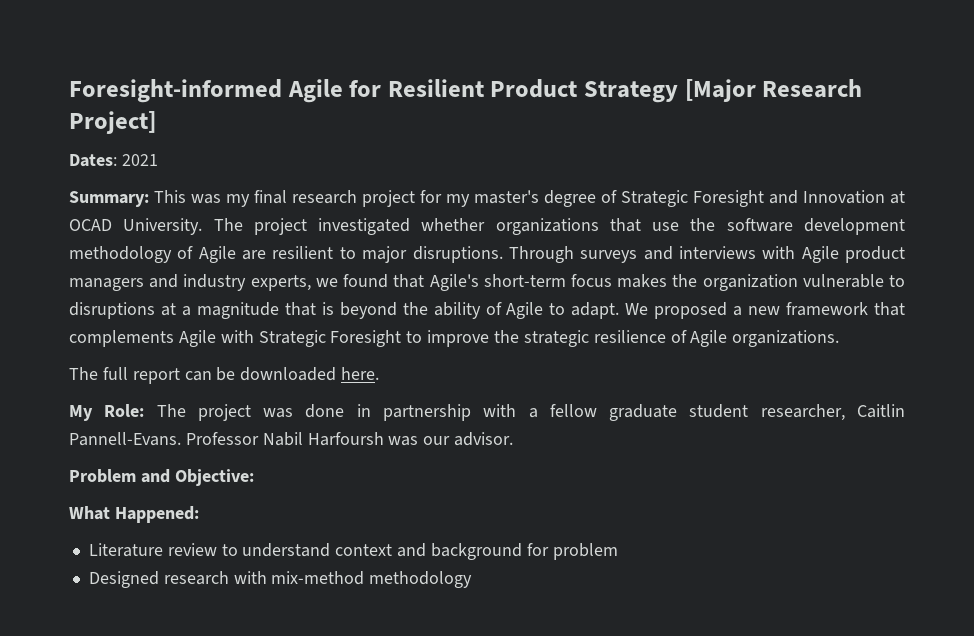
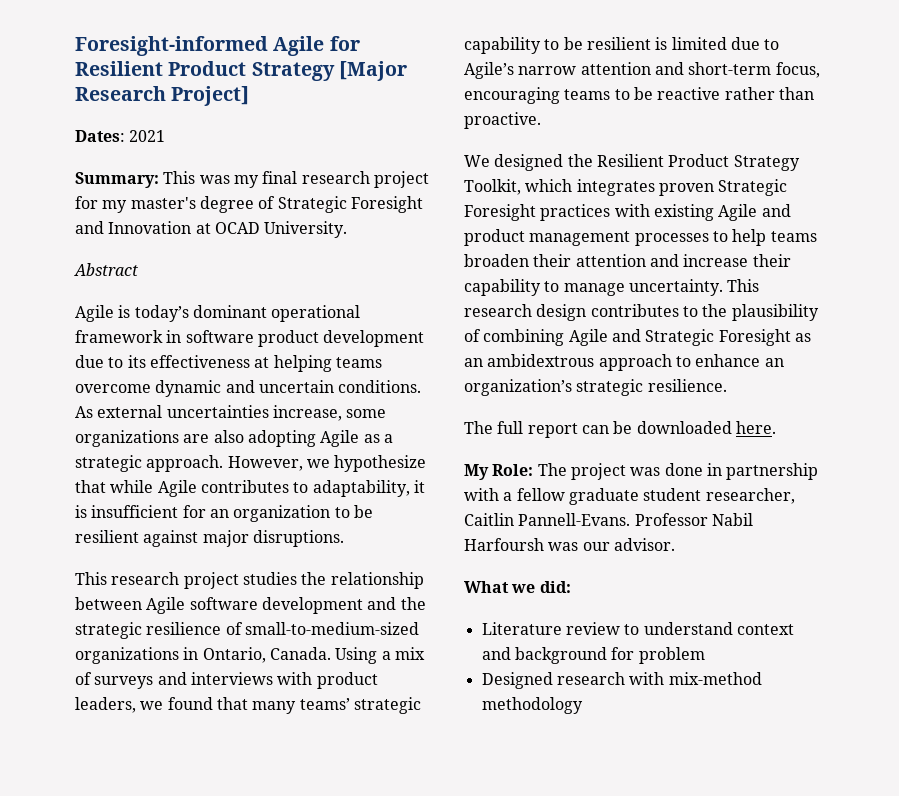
- Summary: This was my final research project for my master's degree of Strategic Foresight and Innovation at OCAD University. The project investigated whether organizations that use the software development methodology of Agile are resilient to major disruptions. Through surveys and interviews with Agile product managers and industry experts, we found that Agile's short-term focus makes the organization vulnerable to disruptions at a magnitude that is beyond the ability of Agile to adapt. We proposed a new framework that complements Agile with Strategic Foresight to improve the strategic resilience of Agile organizations.
+ Summary: This was my final research project for my master's degree of Strategic Foresight and Innovation at OCAD University.
+ Abstract
+ Agile is today’s dominant operational framework in software product development due to its effectiveness at helping teams overcome dynamic and uncertain conditions. As external uncertainties increase, some organizations are also adopting Agile as a strategic approach. However, we hypothesize that while Agile contributes to adaptability, it is insufficient for an organization to be resilient against major disruptions.
+ This research project studies the relationship between Agile software development and the strategic resilience of small-to-medium-sized organizations in Ontario, Canada. Using a mix of surveys and interviews with product leaders, we found that many teams’ strategic capability to be resilient is limited due to Agile’s narrow attention and short-term focus, encouraging teams to be reactive rather than proactive.
+ We designed the Resilient Product Strategy Toolkit, which integrates proven Strategic Foresight practices with existing Agile and product management processes to help teams broaden their attention and increase their capability to manage uncertainty. This research design contributes to the plausibility of combining Agile and Strategic Foresight as an ambidextrous approach to enhance an organization’s strategic resilience.
- Problem and Objective:
- What Happened:
+ What we did:

